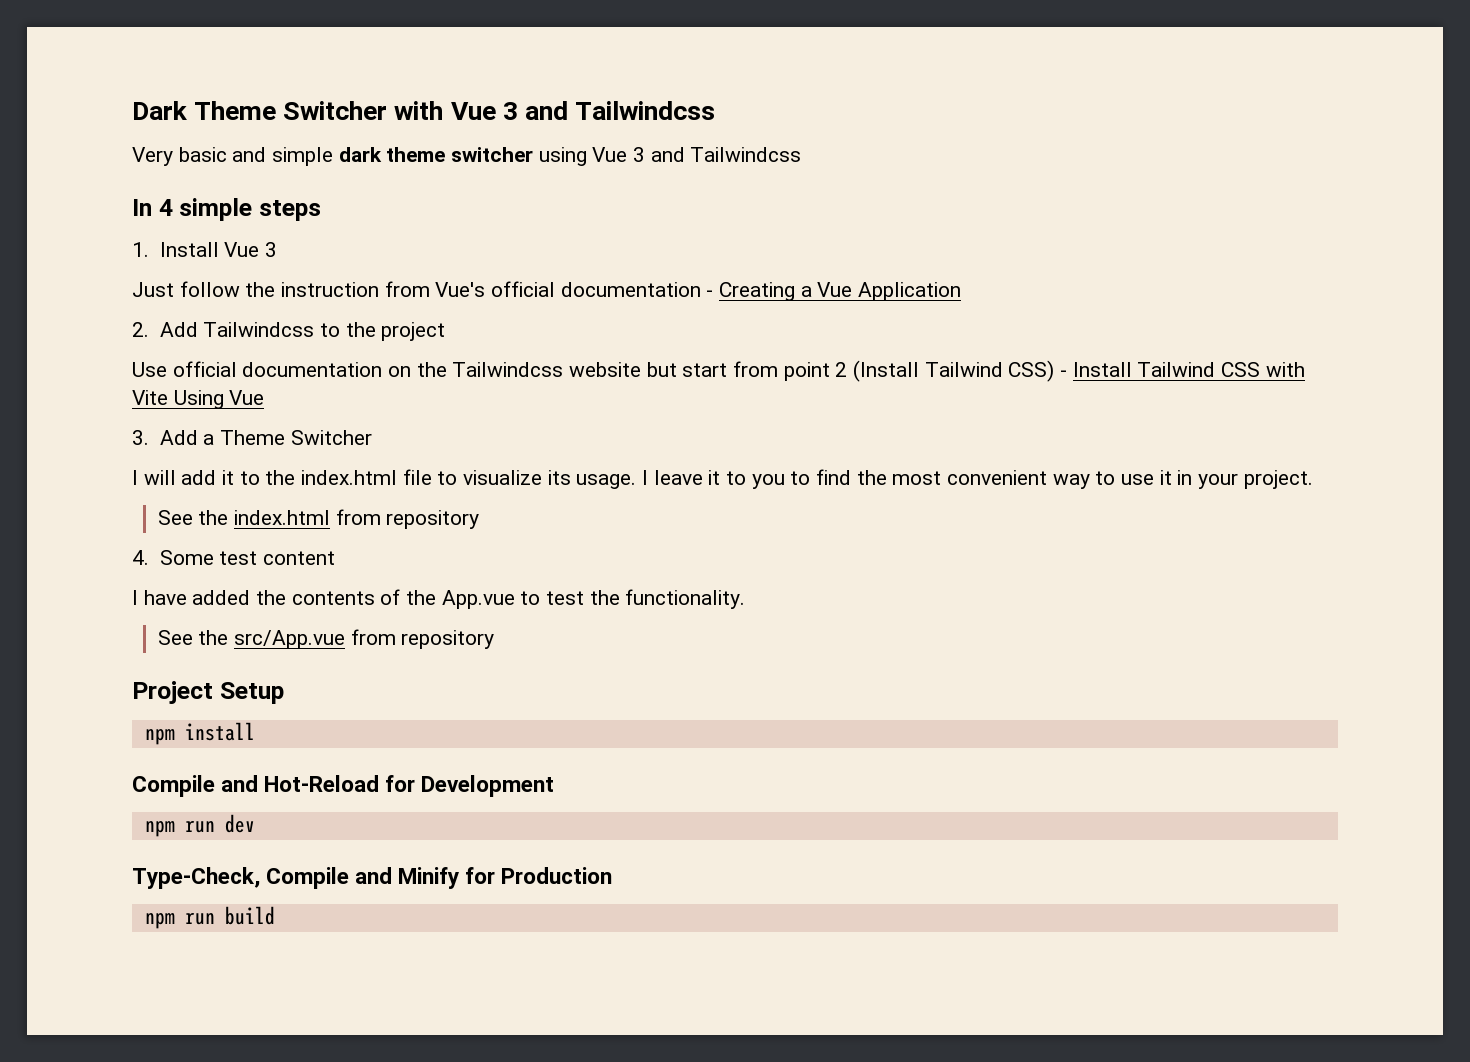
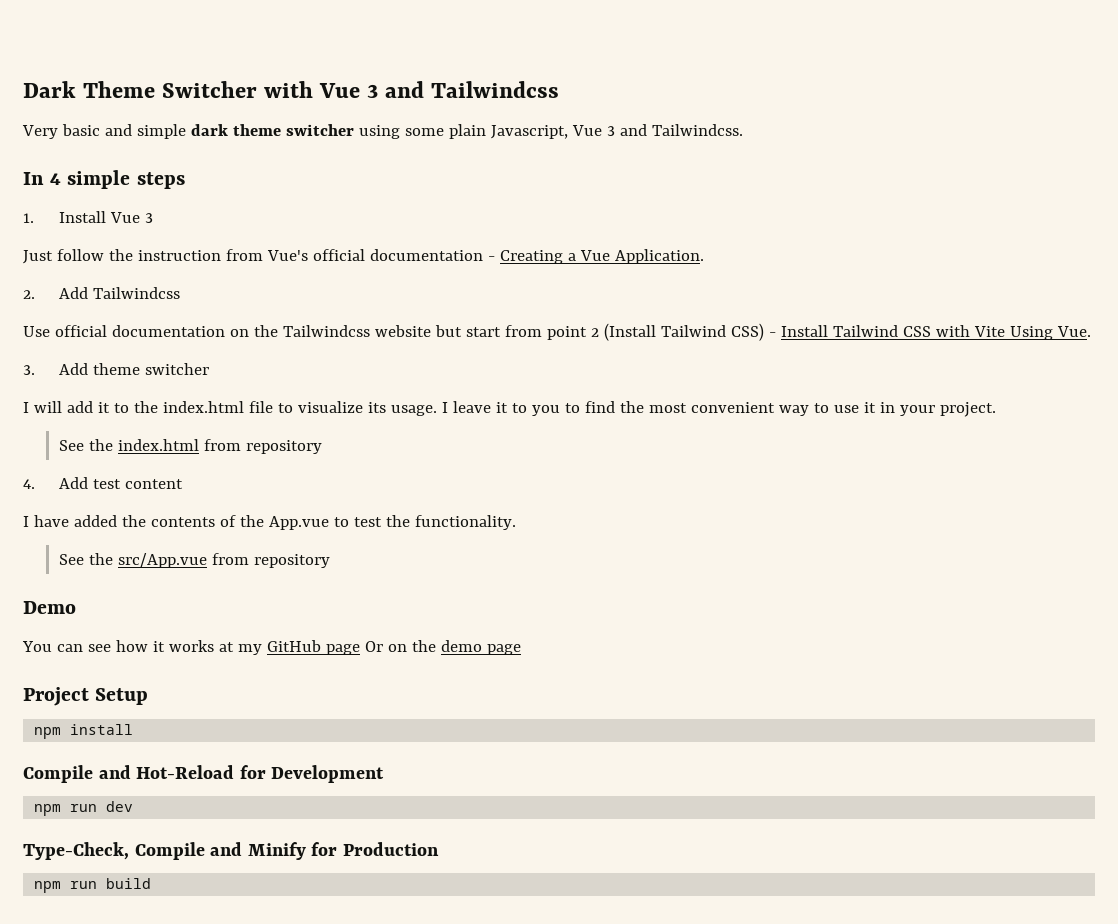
- Very basic and simple dark theme switcher using Vue 3 and Tailwindcss
+ Very basic and simple dark theme switcher using some plain Javascript, Vue 3 and Tailwindcss.
- Just follow the instruction from Vue's official documentation - Creating a Vue Application
+ Just follow the instruction from Vue's official documentation - Creating a Vue Application.
- 2. Add Tailwindcss to the project
+ 2. Add Tailwindcss
- Use official documentation on the Tailwindcss website but start from point 2 (Install Tailwind CSS) - Install Tailwind CSS with Vite Using Vue
+ Use official documentation on the Tailwindcss website but start from point 2 (Install Tailwind CSS) - Install Tailwind CSS with Vite Using Vue.
- 3. Add a Theme Switcher
+ 3. Add theme switcher
- 4. Some test content
+ 4. Add test content
+ Demo
+ You can see how it works at my GitHub page Or on the demo page

